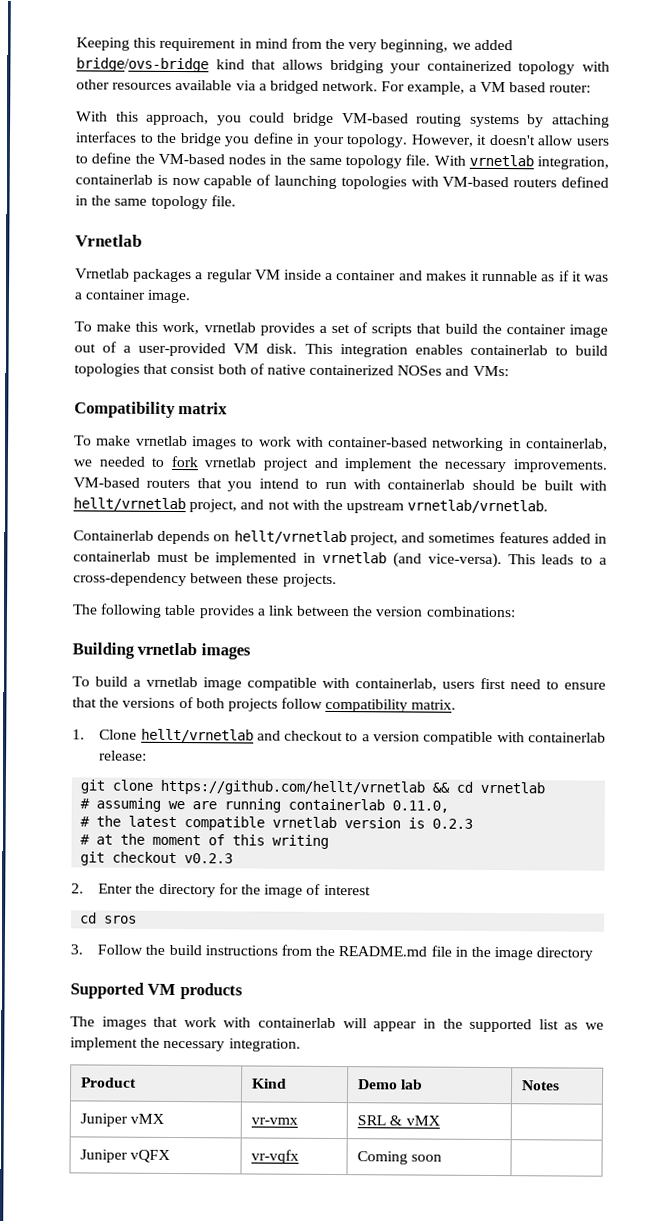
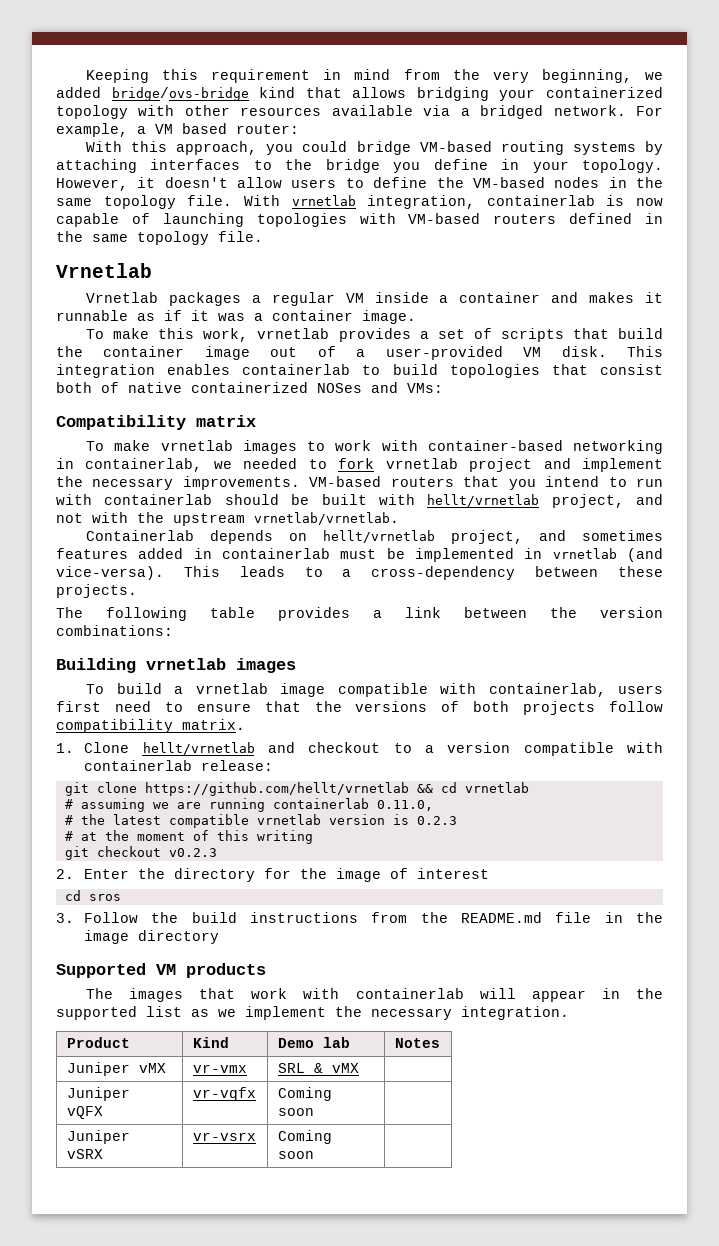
+ Juniper vSRX | vr-vsrx | Coming soon |

